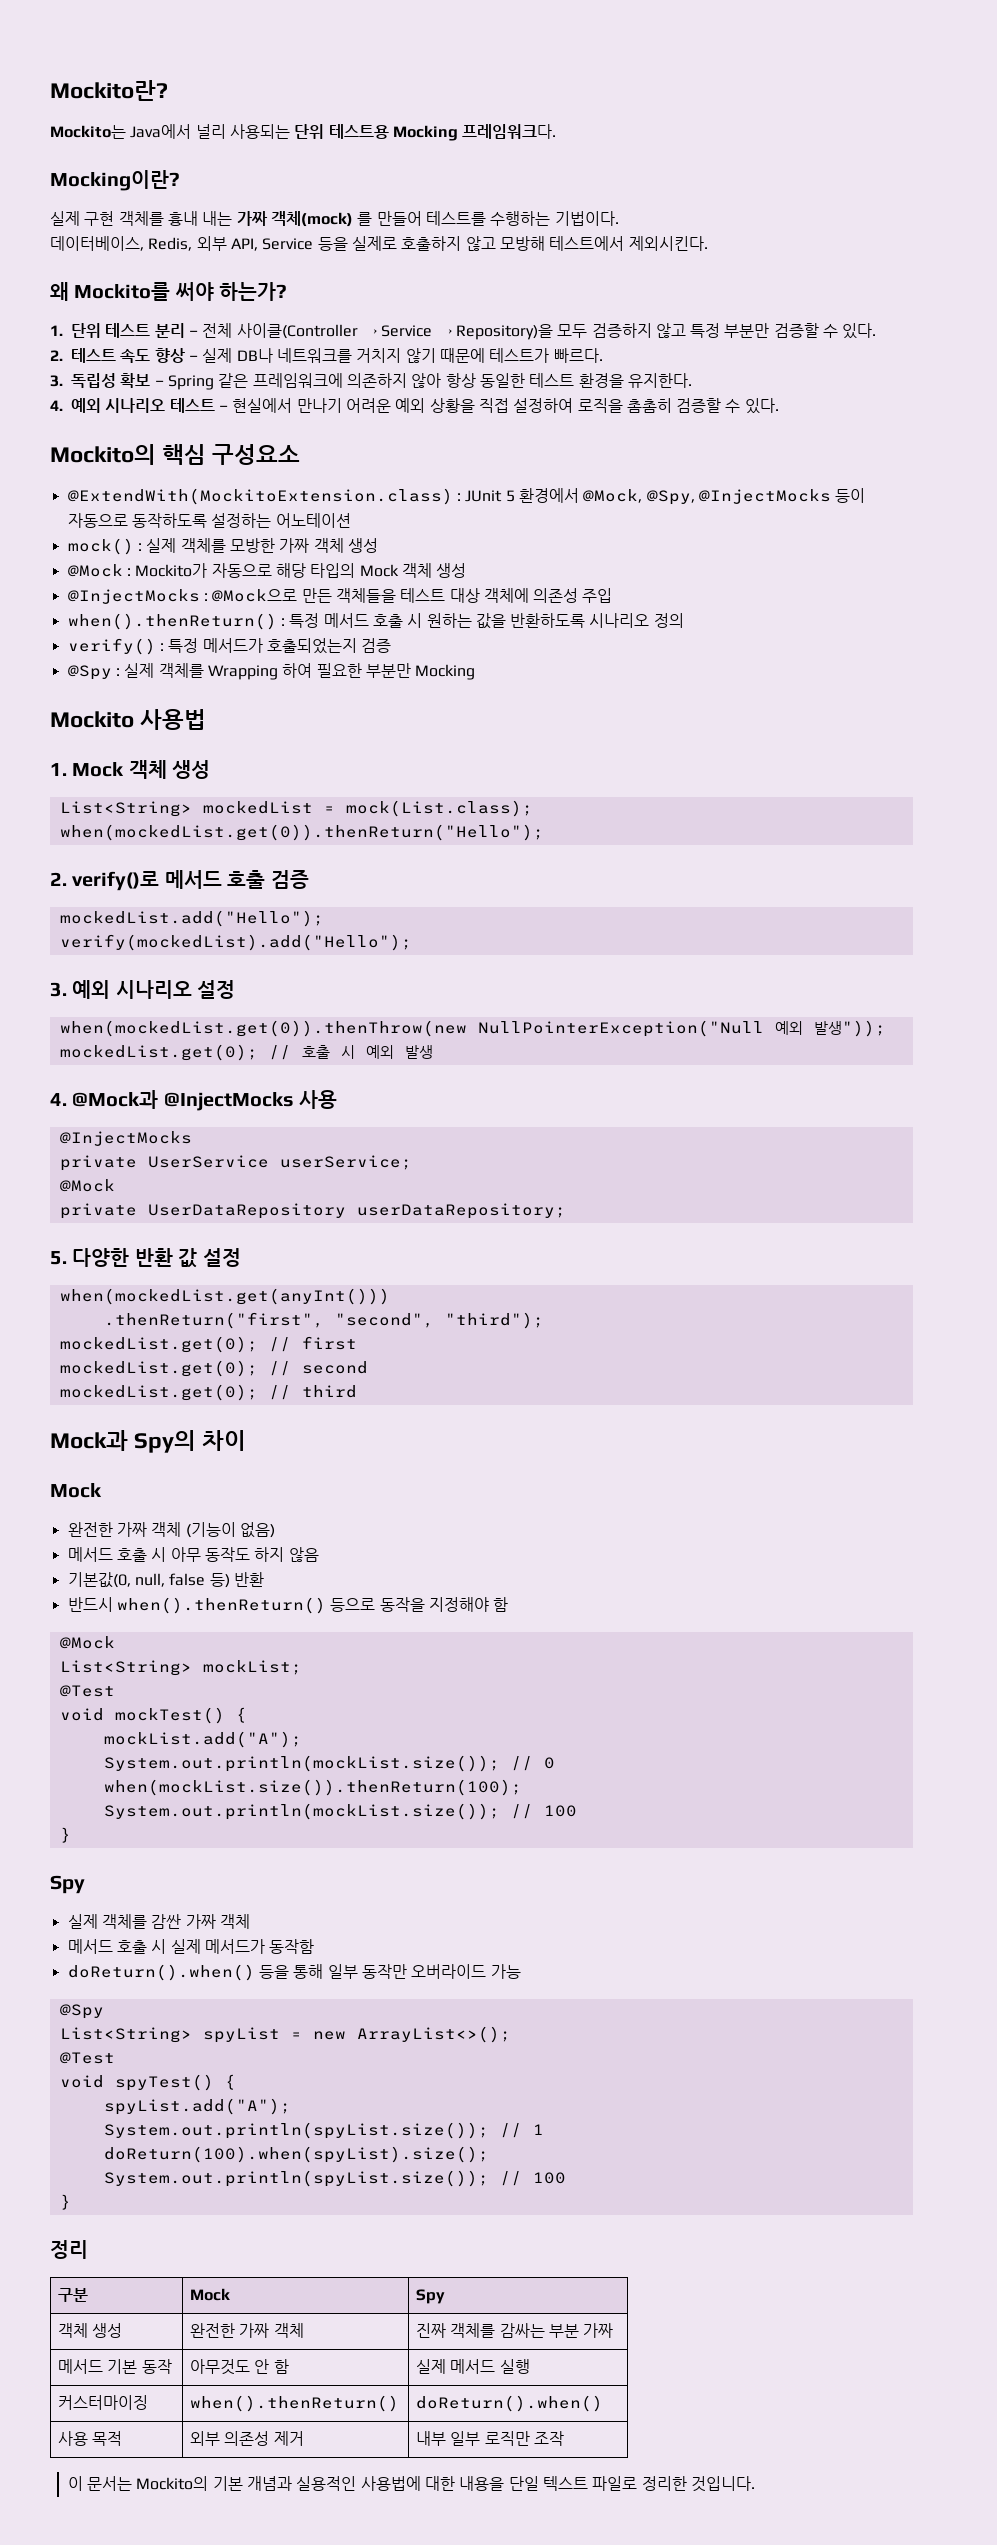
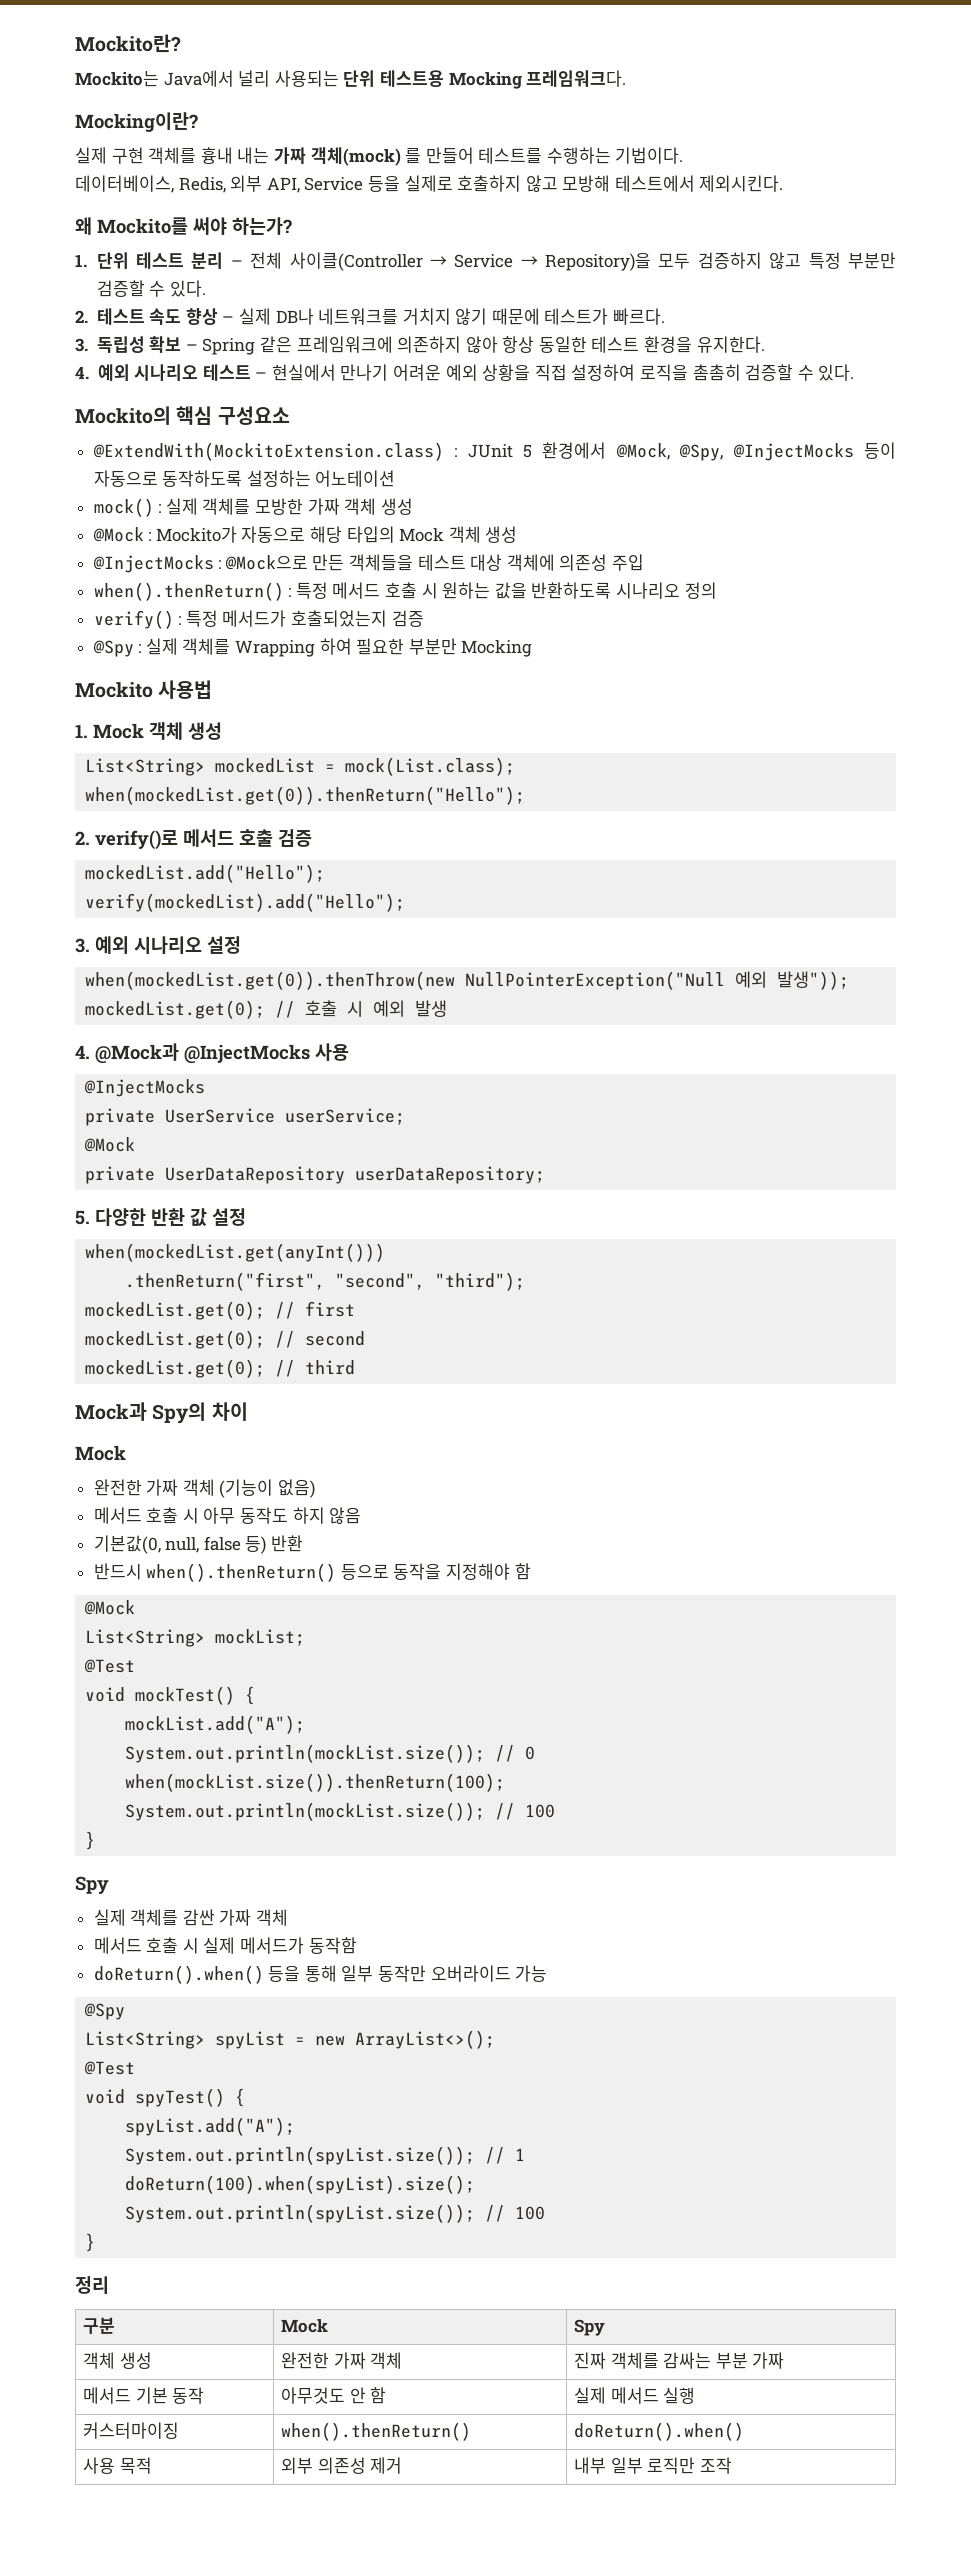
- 이 문서는 Mockito의 기본 개념과 실용적인 사용법에 대한 내용을 단일 텍스트 파일로 정리한 것입니다.

